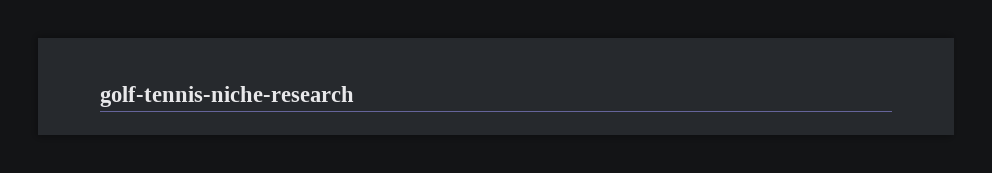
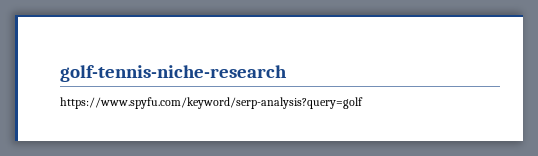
+ https://www.spyfu.com/keyword/serp-analysis?query=golf

